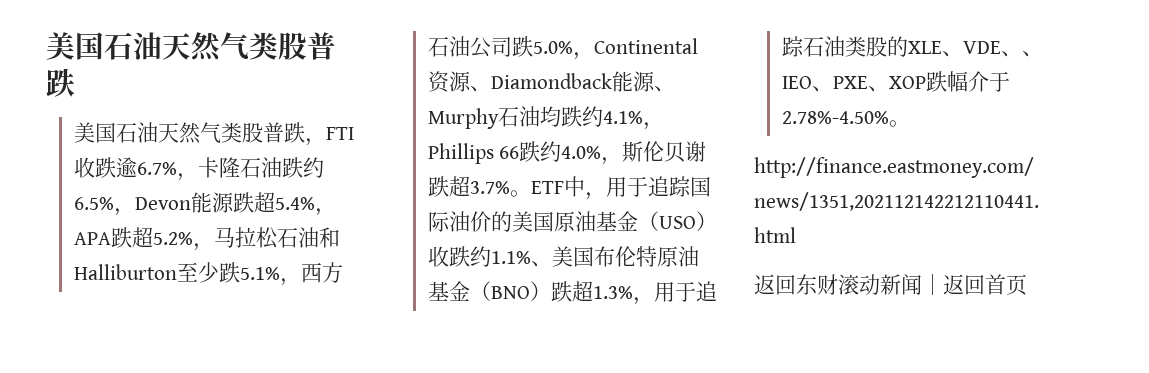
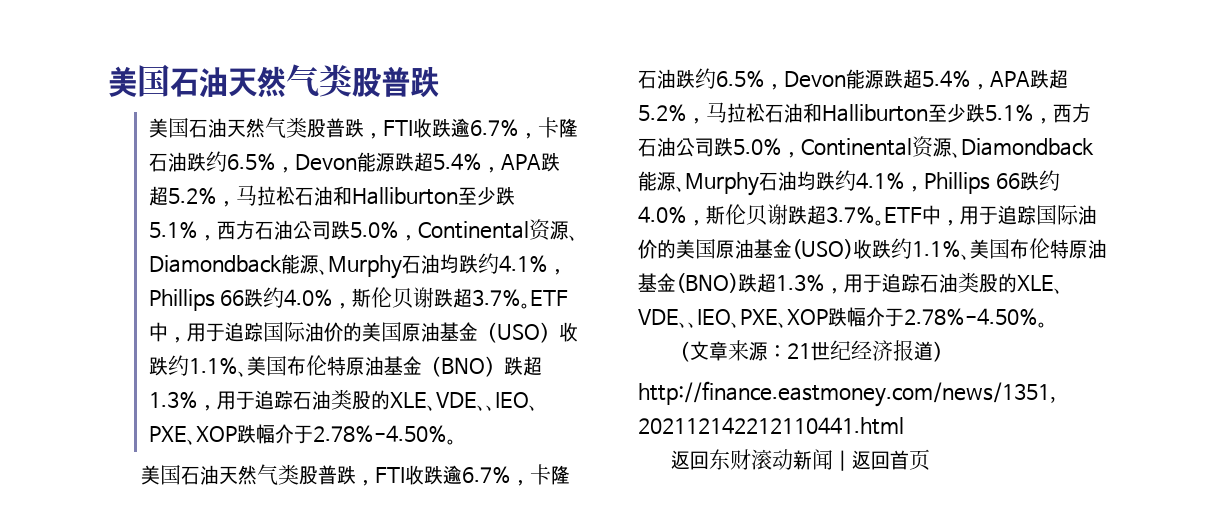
+ 美国石油天然气类股普跌，FTI收跌逾6.7%，卡隆石油跌约6.5%，Devon能源跌超5.4%，APA跌超5.2%，马拉松石油和Halliburton至少跌5.1%，西方石油公司跌5.0%，Continental资源、Diamondback能源、Murphy石油均跌约4.1%，Phillips 66跌约4.0%，斯伦贝谢跌超3.7%。ETF中，用于追踪国际油价的美国原油基金(USO)收跌约1.1%、美国布伦特原油基金(BNO)跌超1.3%，用于追踪石油类股的XLE、VDE、、IEO、PXE、XOP跌幅介于2.78%-4.50%。
+ （文章来源：21世纪经济报道）

